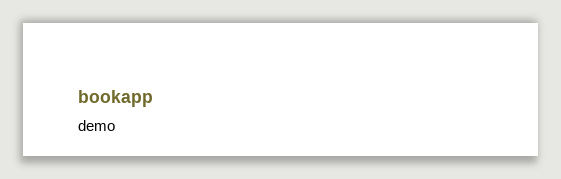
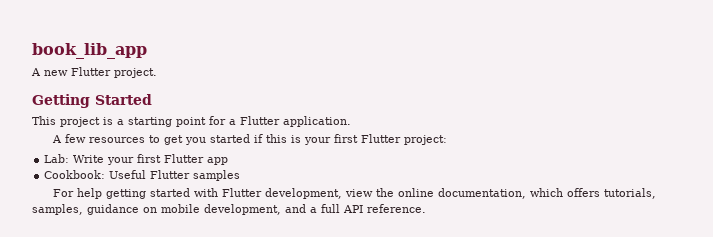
- bookapp
- demo
+ book_lib_app
+ A new Flutter project.
+ Getting Started
+ This project is a starting point for a Flutter application.
+ A few resources to get you started if this is your first Flutter project:
+ Lab: Write your first Flutter app
+ Cookbook: Useful Flutter samples
+ For help getting started with Flutter development, view the online documentation, which offers tutorials, samples, guidance on mobile development, and a full API reference.

